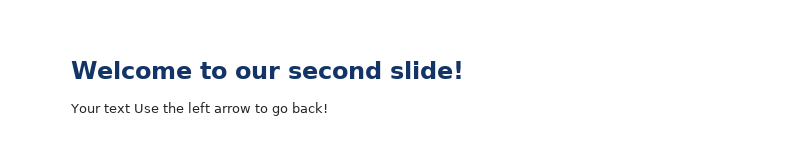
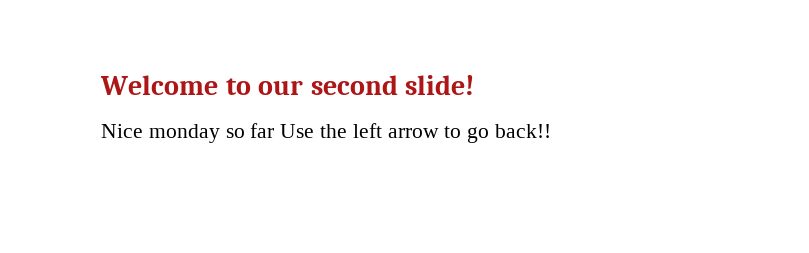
- Your text Use the left arrow to go back!
+ Nice monday so far Use the left arrow to go back!!

